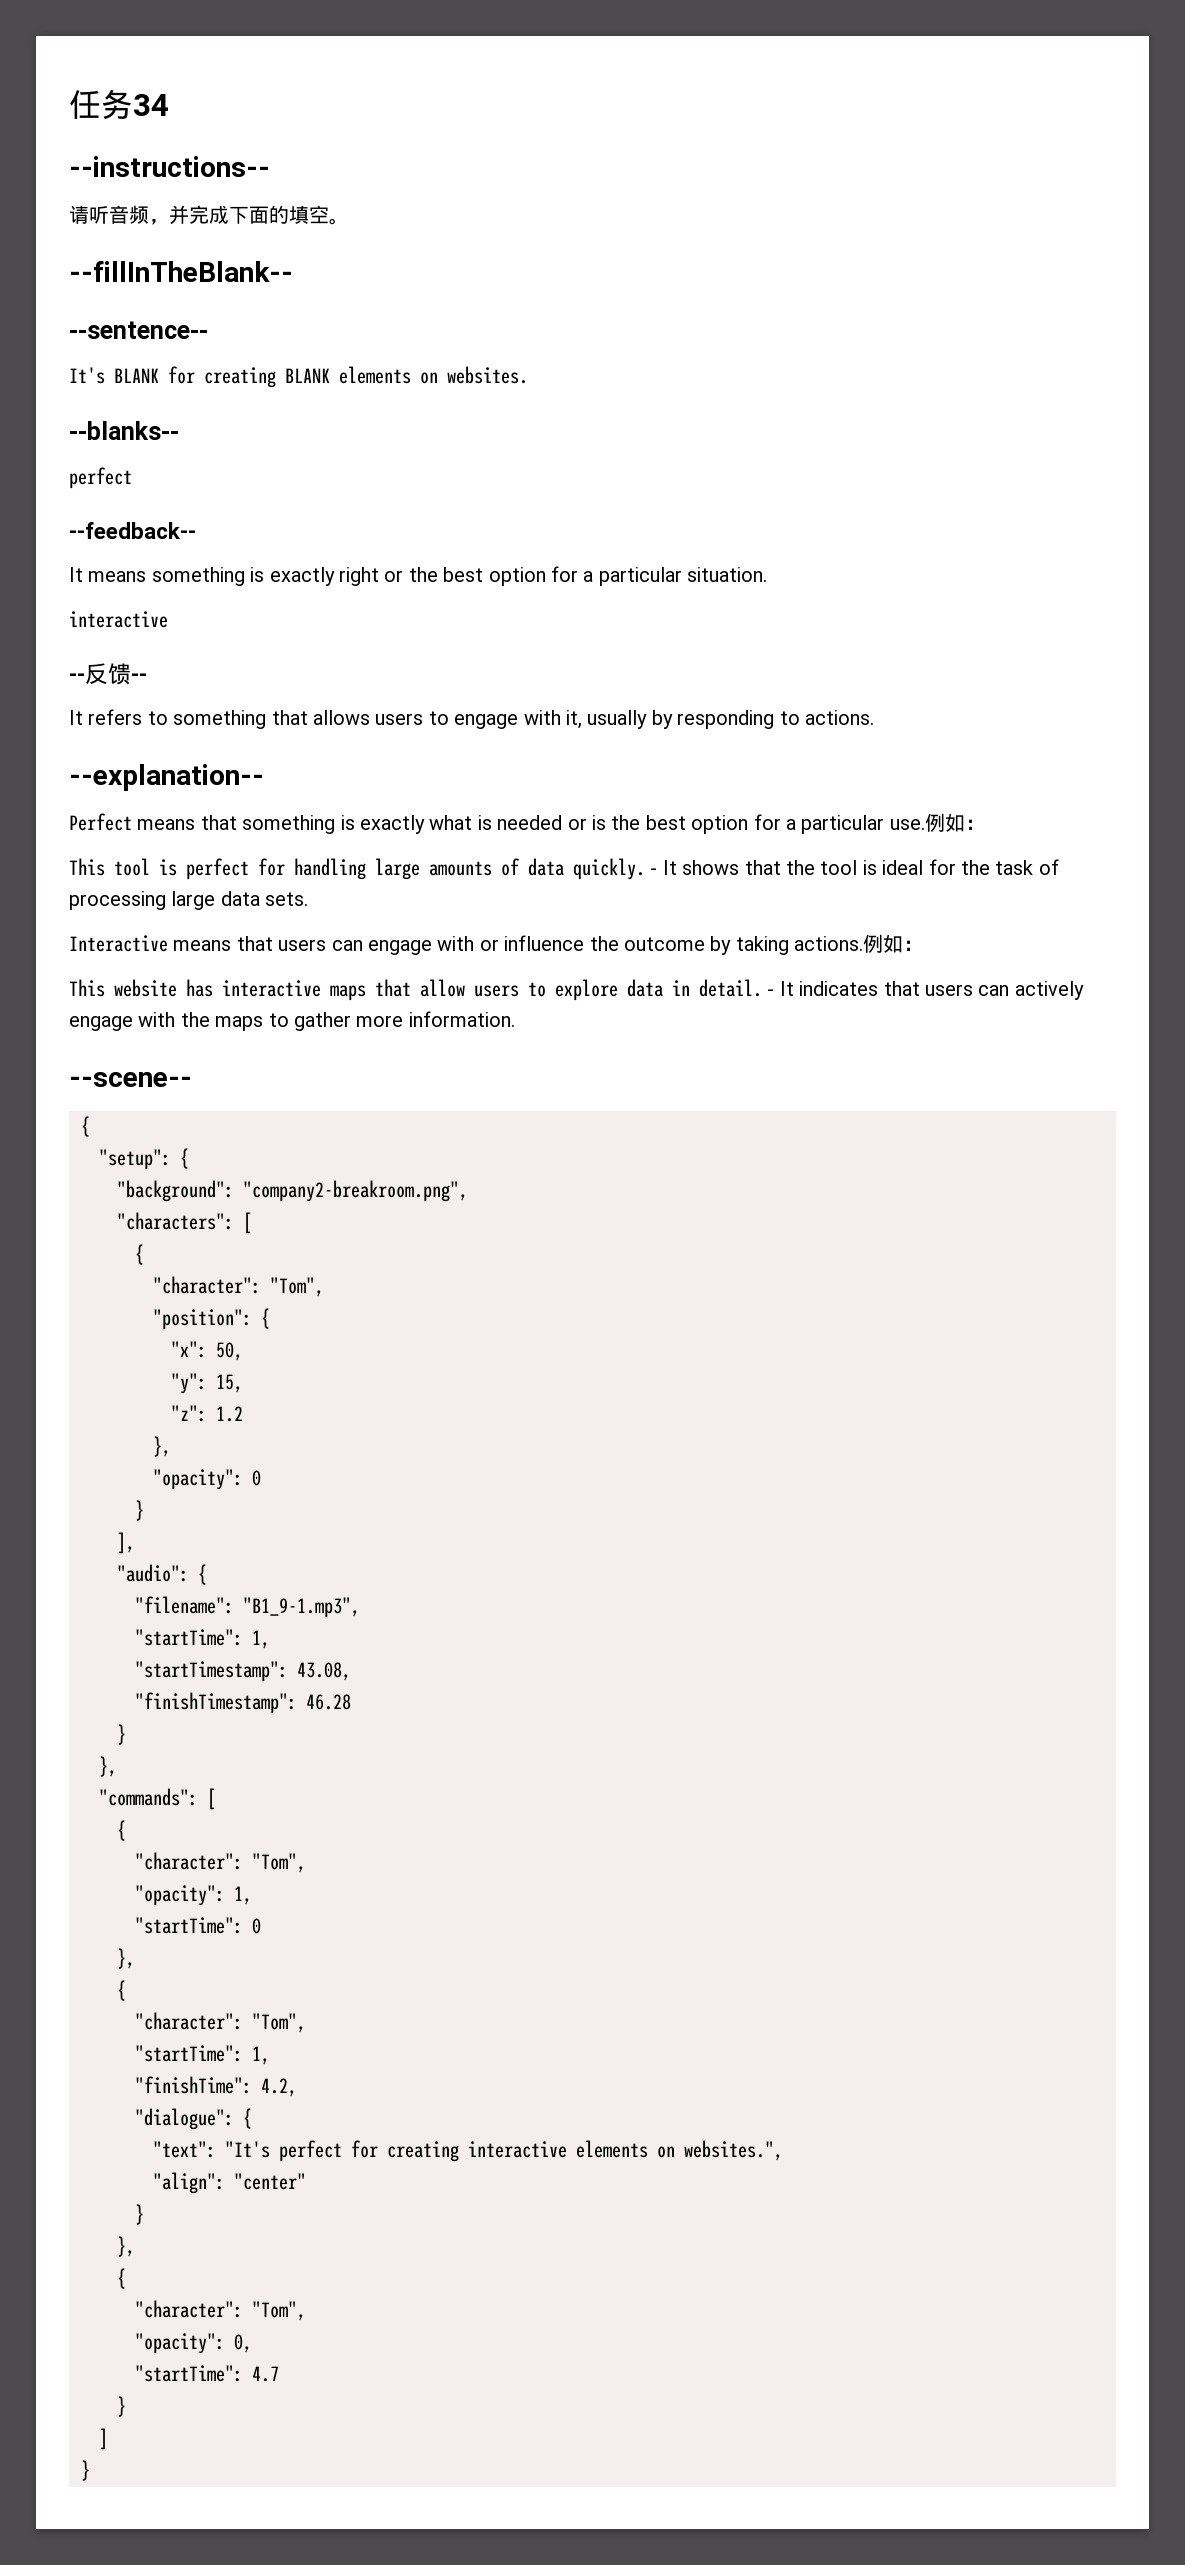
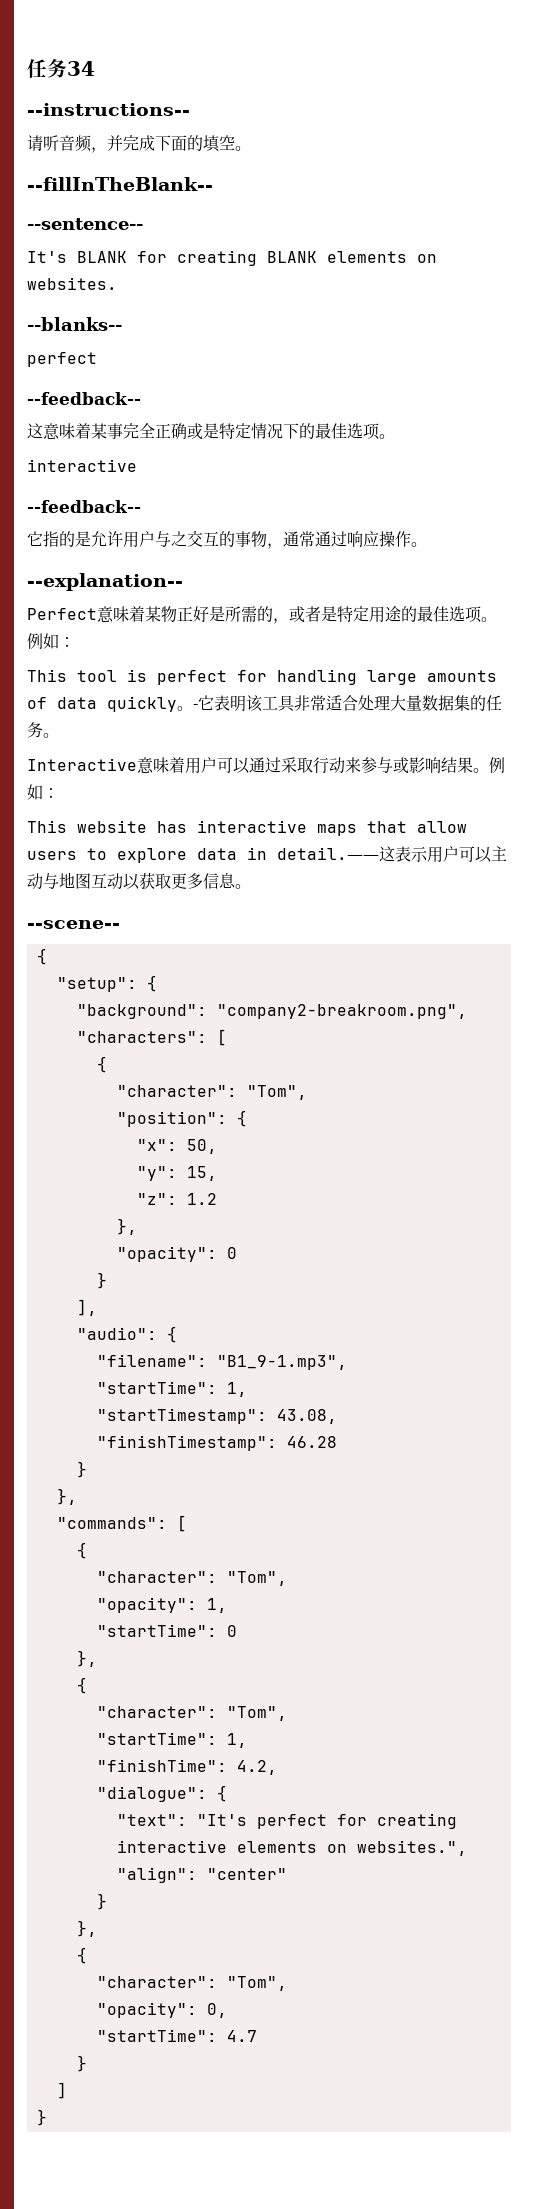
- It means something is exactly right or the best option for a particular situation.
+ 这意味着某事完全正确或是特定情况下的最佳选项。
  interactive
- --反馈--
- It refers to something that allows users to engage with it, usually by responding to actions.
+ --feedback--
+ 它指的是允许用户与之交互的事物，通常通过响应操作。
  --explanation--
- Perfect means that something is exactly what is needed or is the best option for a particular use.
+ Perfect意味着某物正好是所需的，或者是特定用途的最佳选项。
- This tool is perfect for handling large amounts of data quickly. - It shows that the tool is ideal for the task of processing large data sets.
- Interactive means that users can engage with or influence the outcome by taking actions.
+ This tool is perfect for handling large amounts of data quickly。-它表明该工具非常适合处理大量数据集的任务。
+ Interactive意味着用户可以通过采取行动来参与或影响结果。
- This website has interactive maps that allow users to explore data in detail. - It indicates that users can actively engage with the maps to gather more information.
+ This website has interactive maps that allow users to explore data in detail.——这表示用户可以主动与地图互动以获取更多信息。

